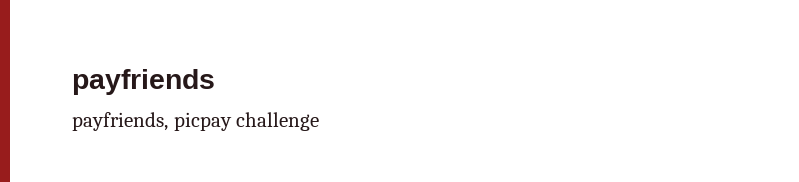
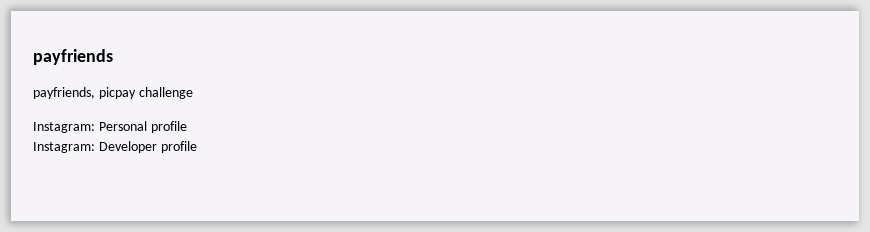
+ Instagram: Personal profile
+ Instagram: Developer profile

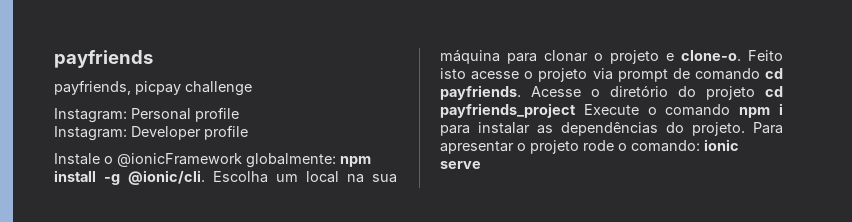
+ Instale o @ionicFramework globalmente: npm install -g @ionic/cli. Escolha um local na sua máquina para clonar o projeto e clone-o. Feito isto acesse o projeto via prompt de comando cd payfriends. Acesse o diretório do projeto cd payfriends_project Execute o comando npm i para instalar as dependências do projeto. Para apresentar o projeto rode o comando: ionic serve

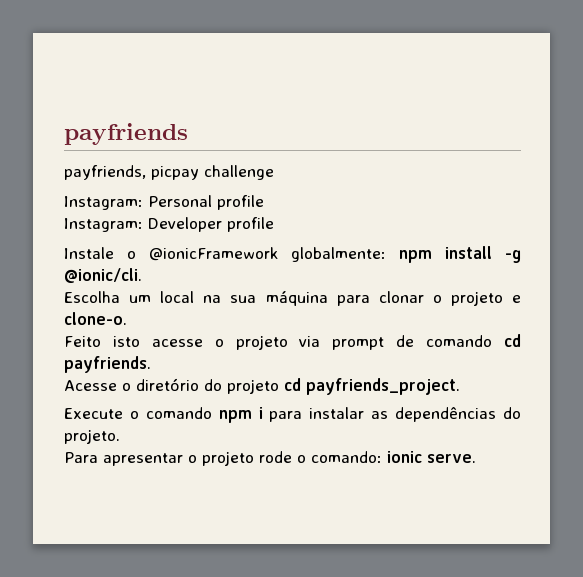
- Instale o @ionicFramework globalmente: npm install -g @ionic/cli. Escolha um local na sua máquina para clonar o projeto e clone-o. Feito isto acesse o projeto via prompt de comando cd payfriends. Acesse o diretório do projeto cd payfriends_project Execute o comando npm i para instalar as dependências do projeto. Para apresentar o projeto rode o comando: ionic serve
+ Instale o @ionicFramework globalmente: npm install -g @ionic/cli.
+ Escolha um local na sua máquina para clonar o projeto e clone-o.
+ Feito isto acesse o projeto via prompt de comando cd payfriends.
+ Acesse o diretório do projeto cd payfriends_project.
+ Execute o comando npm i para instalar as dependências do projeto.
+ Para apresentar o projeto rode o comando: ionic serve.

